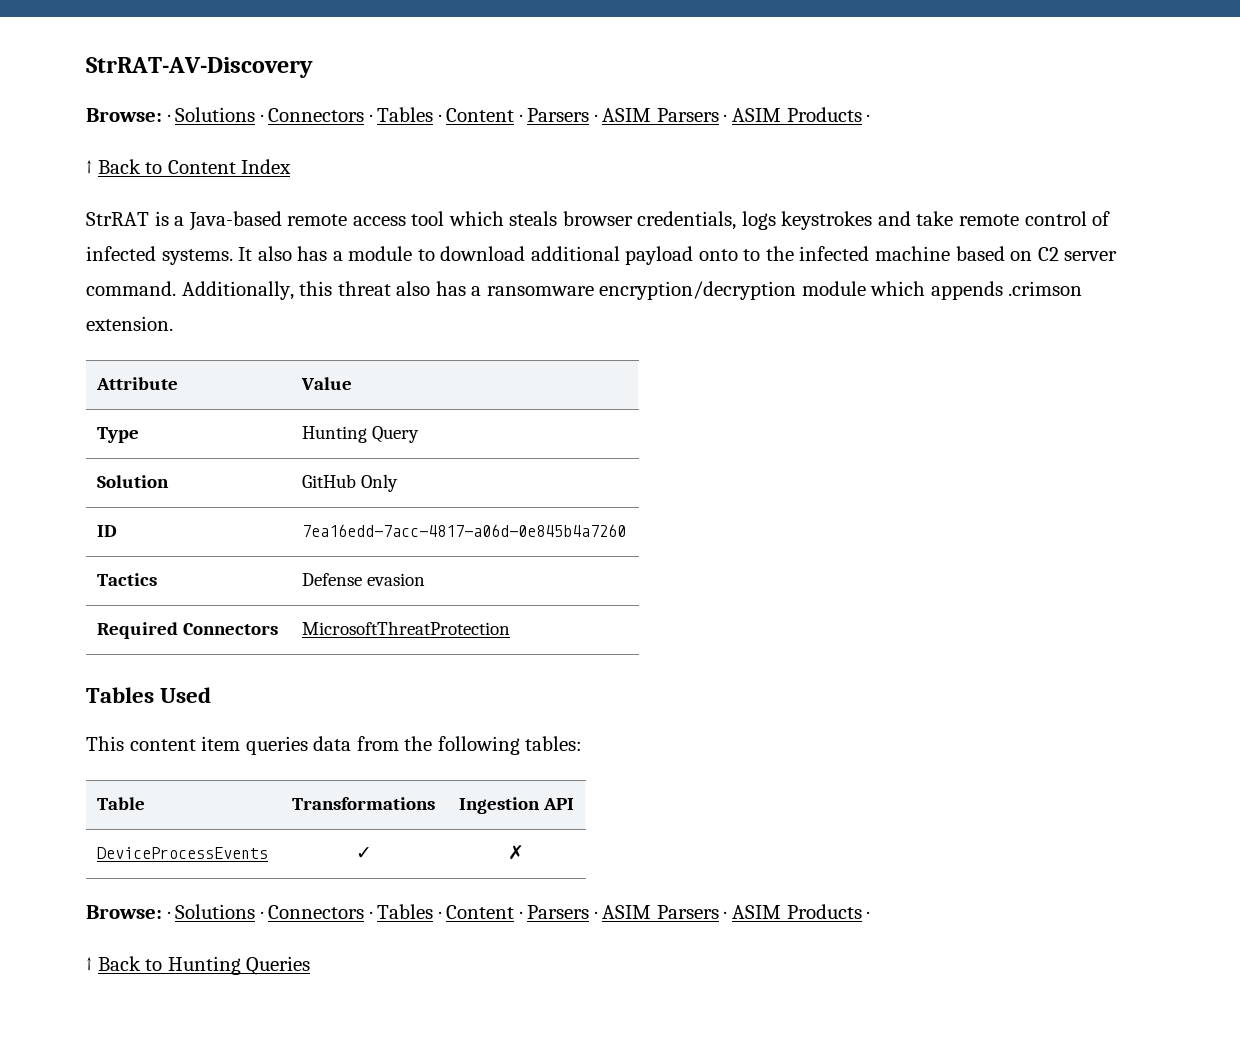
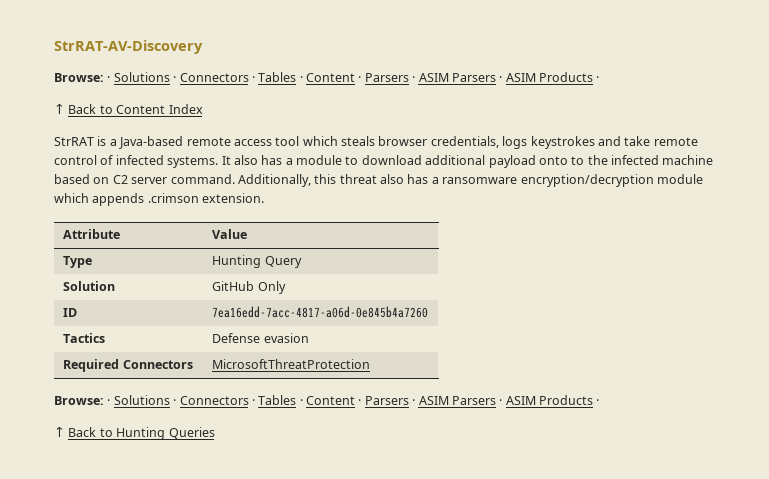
- Tables Used
- This content item queries data from the following tables:
- Table | Transformations | Ingestion API
- DeviceProcessEvents | ✓ | ✗

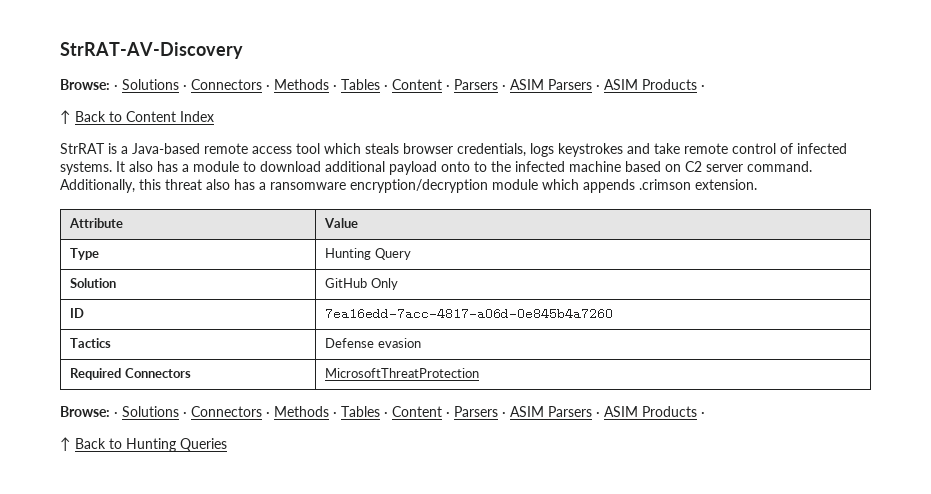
  StrRAT-AV-Discovery
- Browse: · Solutions · Connectors · Tables · Content · Parsers · ASIM Parsers · ASIM Products ·
+ Browse: · Solutions · Connectors · Methods · Tables · Content · Parsers · ASIM Parsers · ASIM Products ·
  Required Connectors | MicrosoftThreatProtection
- Browse: · Solutions · Connectors · Tables · Content · Parsers · ASIM Parsers · ASIM Products ·
+ Browse: · Solutions · Connectors · Methods · Tables · Content · Parsers · ASIM Parsers · ASIM Products ·

